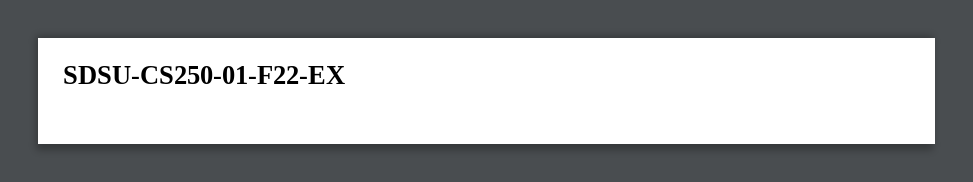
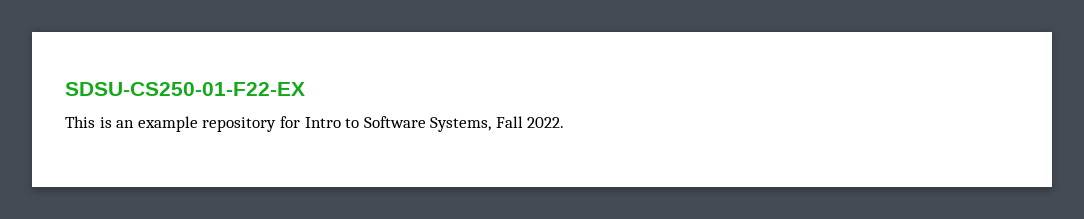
+ This is an example repository for Intro to Software Systems, Fall 2022.

